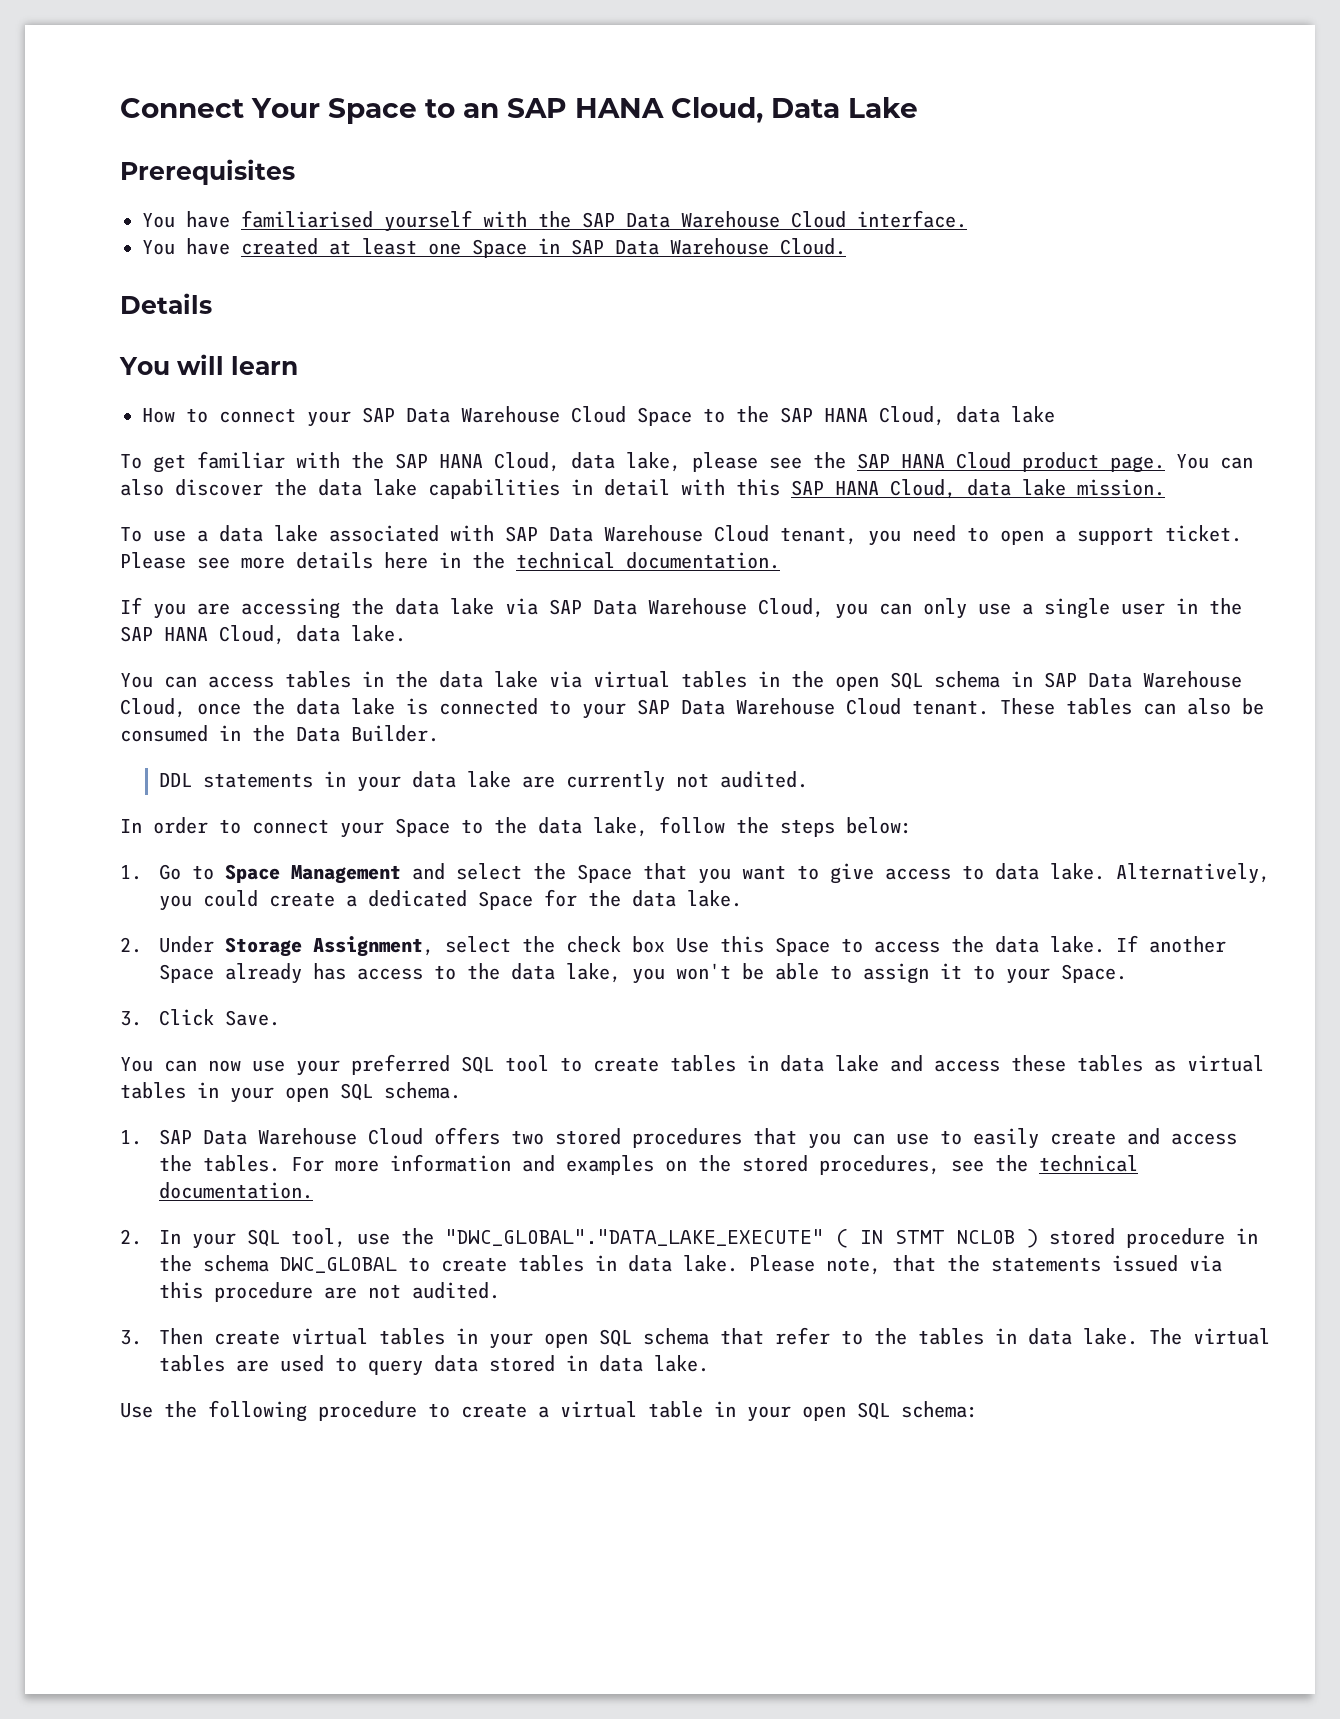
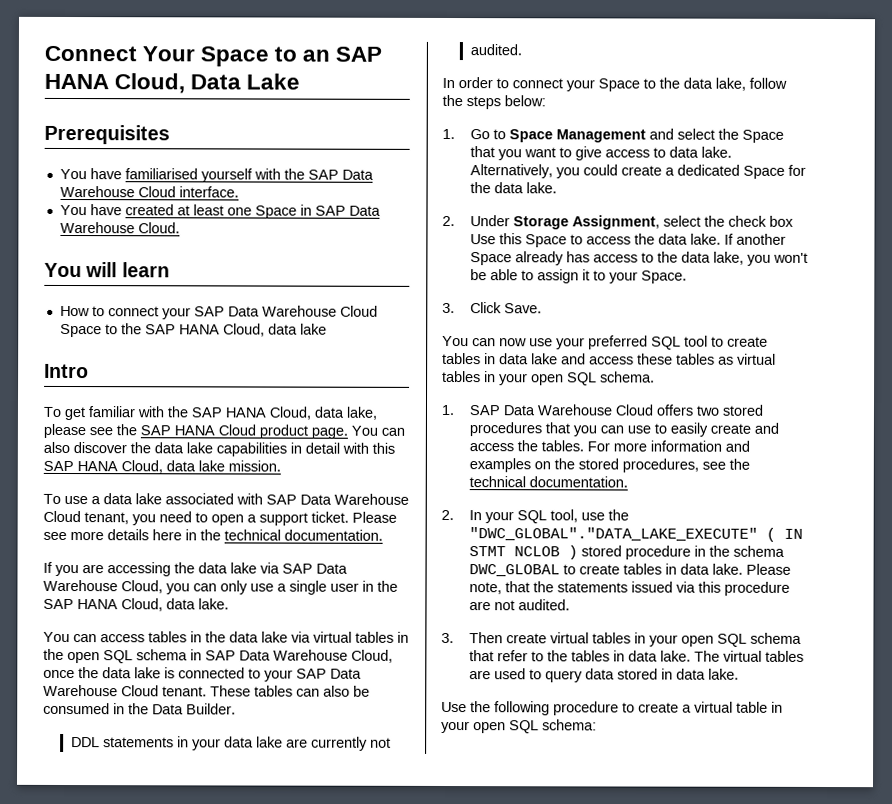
- Details
+ Intro

